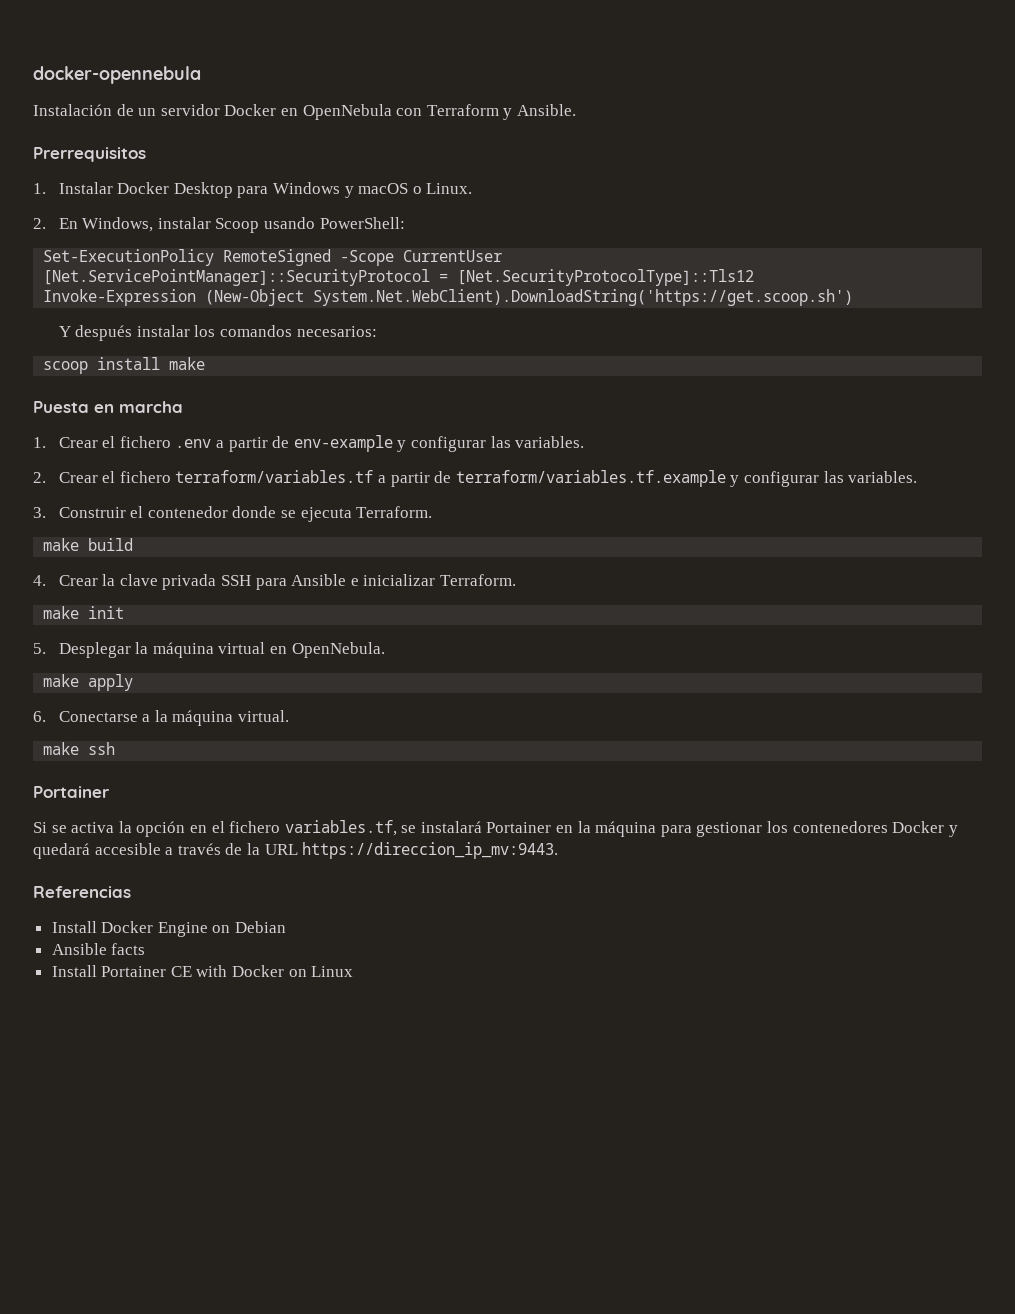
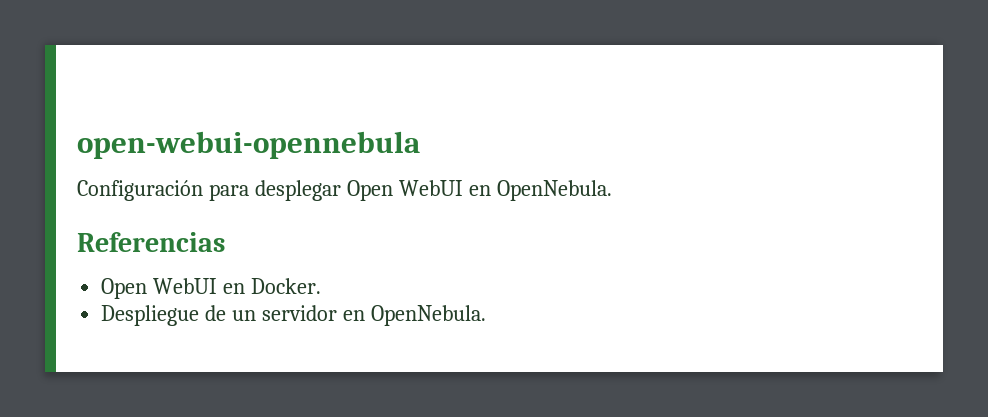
- docker-opennebula
- Instalación de un servidor Docker en OpenNebula con Terraform y Ansible.
- Prerrequisitos
- 1. Instalar Docker Desktop para Windows y macOS o Linux.
- 2. En Windows, instalar Scoop usando PowerShell:
- Set-ExecutionPolicy RemoteSigned -Scope CurrentUser
- [Net.ServicePointManager]::SecurityProtocol = [Net.SecurityProtocolType]::Tls12
- Invoke-Expression (New-Object System.Net.WebClient).DownloadString('https://get.scoop.sh')
- Y después instalar los comandos necesarios:
- scoop install make
- Puesta en marcha
- 1. Crear el fichero .env a partir de env-example y configurar las variables.
- 2. Crear el fichero terraform/variables.tf a partir de terraform/variables.tf.example y configurar las variables.
- 3. Construir el contenedor donde se ejecuta Terraform.
- make build
- 4. Crear la clave privada SSH para Ansible e inicializar Terraform.
- make init
- 5. Desplegar la máquina virtual en OpenNebula.
- make apply
- 6. Conectarse a la máquina virtual.
- make ssh
- Portainer
- Si se activa la opción en el fichero variables.tf, se instalará Portainer en la máquina para gestionar los contenedores Docker y quedará accesible a través de la URL https://direccion_ip_mv:9443.
+ open-webui-opennebula
+ Configuración para desplegar Open WebUI en OpenNebula.
  Referencias
- Install Docker Engine on Debian
- Ansible facts
- Install Portainer CE with Docker on Linux
+ Open WebUI en Docker.
+ Despliegue de un servidor en OpenNebula.

